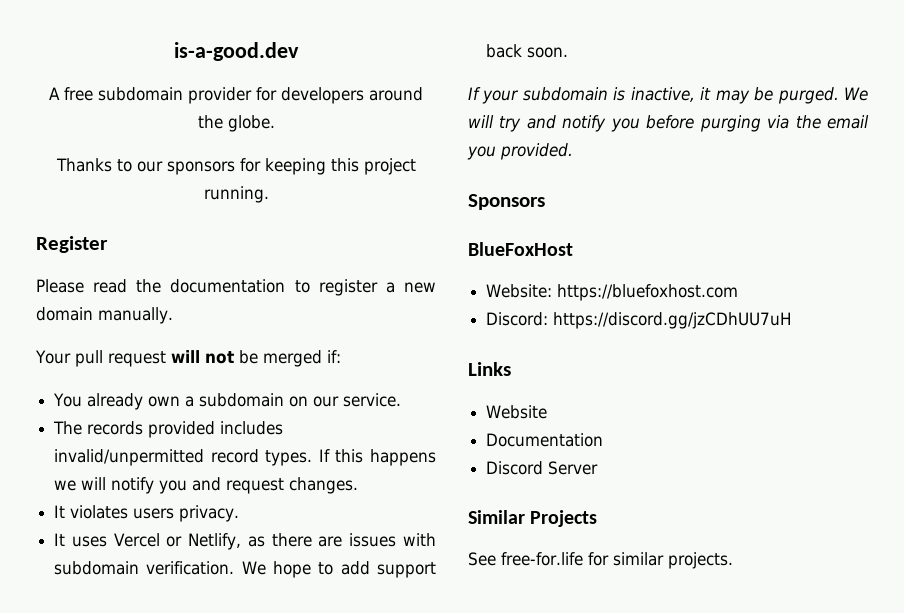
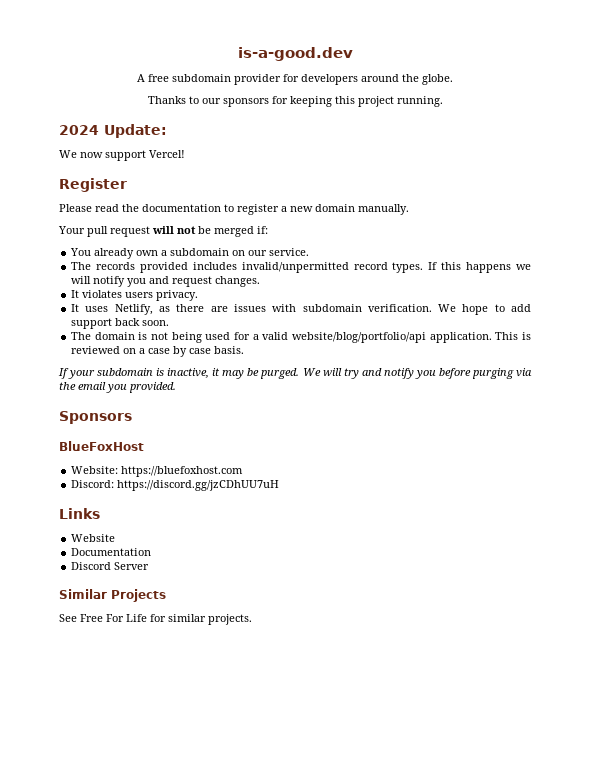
+ 2024 Update:
+ We now support Vercel!
- It uses Vercel or Netlify, as there are issues with subdomain verification.
+ It uses Netlify, as there are issues with subdomain verification.
+ The domain is not being used for a valid website/blog/portfolio/api application. This is reviewed on a case by case basis.
- See free-for.life for similar projects.
+ See Free For Life for similar projects.

